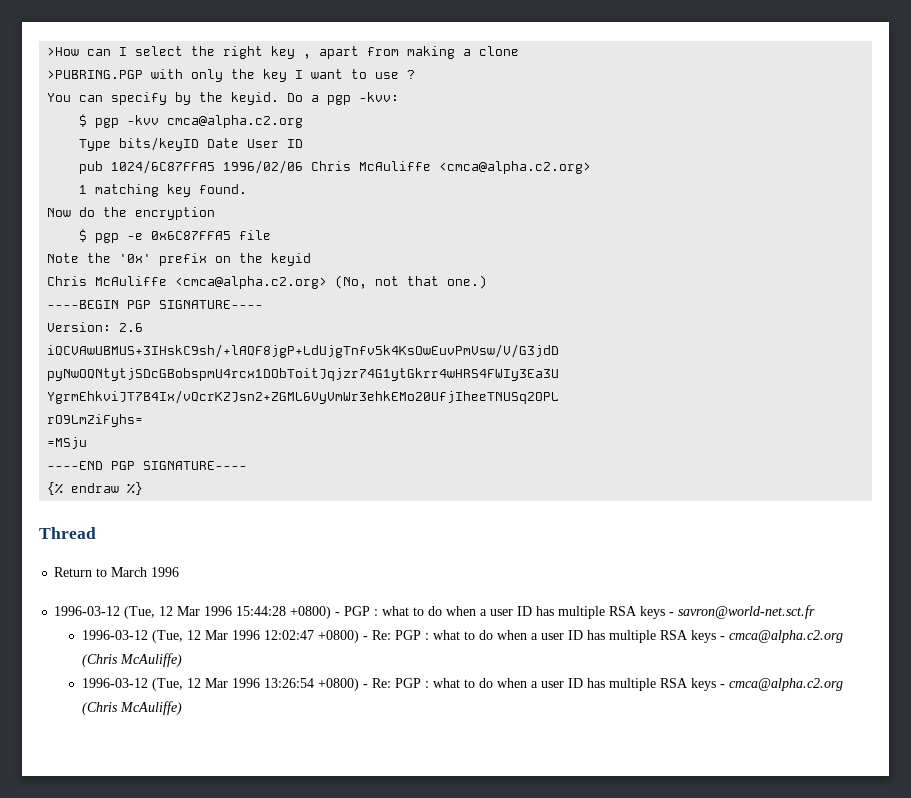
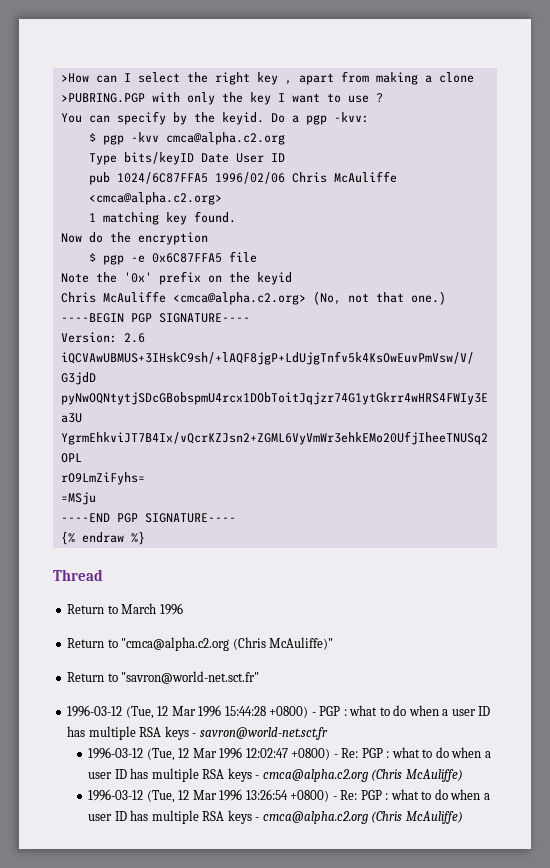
+ Return to "cmca@alpha.c2.org (Chris McAuliffe)"
+ Return to "savron@world-net.sct.fr"

